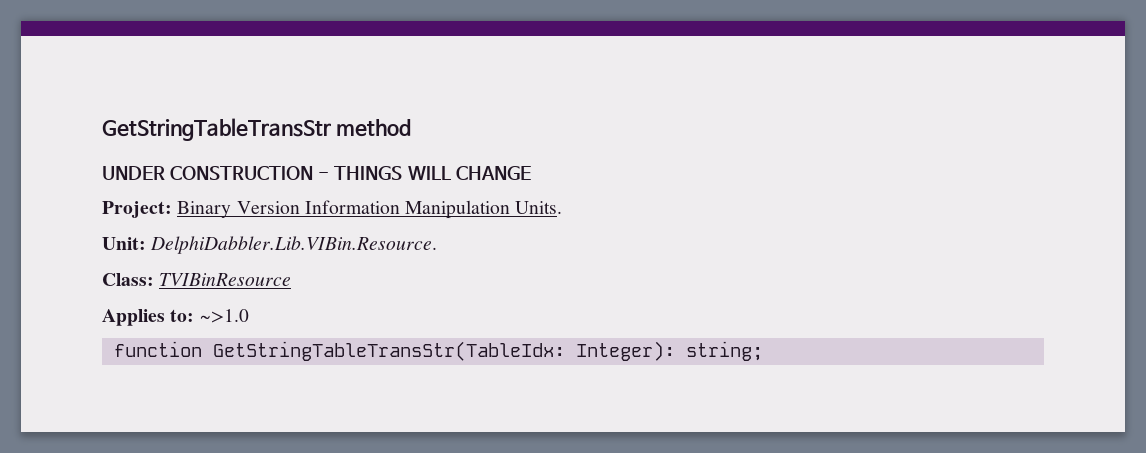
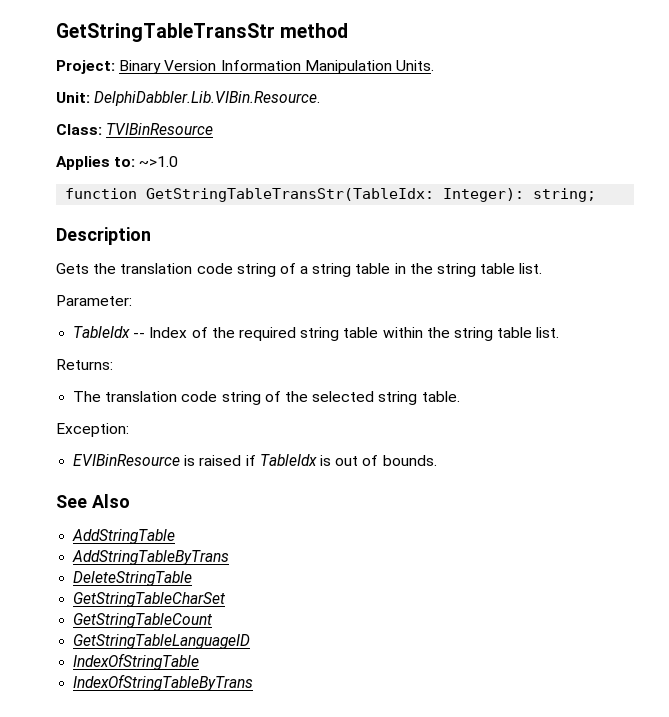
- UNDER CONSTRUCTION - THINGS WILL CHANGE
+ Description
+ Gets the translation code string of a string table in the string table list.
+ Parameter:
+ TableIdx -- Index of the required string table within the string table list.
+ Returns:
+ The translation code string of the selected string table.
+ Exception:
+ EVIBinResource is raised if TableIdx is out of bounds.
+ See Also
+ AddStringTable
+ AddStringTableByTrans
+ DeleteStringTable
+ GetStringTableCharSet
+ GetStringTableCount
+ GetStringTableLanguageID
+ IndexOfStringTable
+ IndexOfStringTableByTrans

